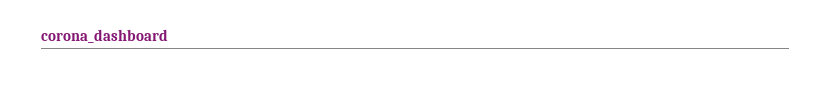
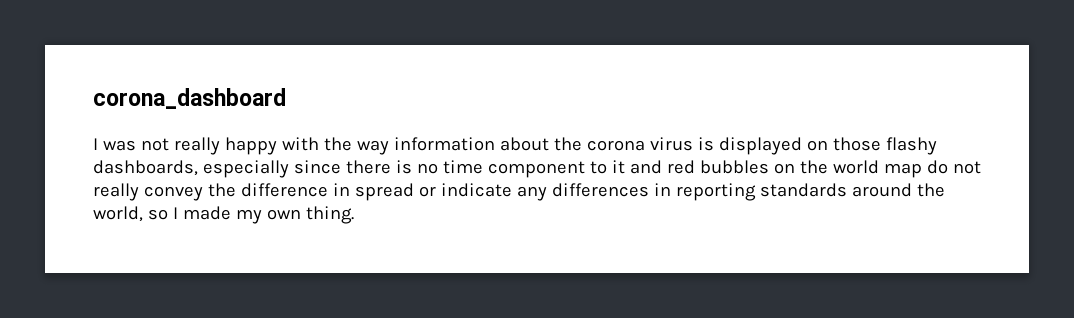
+ I was not really happy with the way information about the corona virus is displayed on those flashy dashboards, especially since there is no time component to it and red bubbles on the world map do not really convey the difference in spread or indicate any differences in reporting standards around the world, so I made my own thing.

